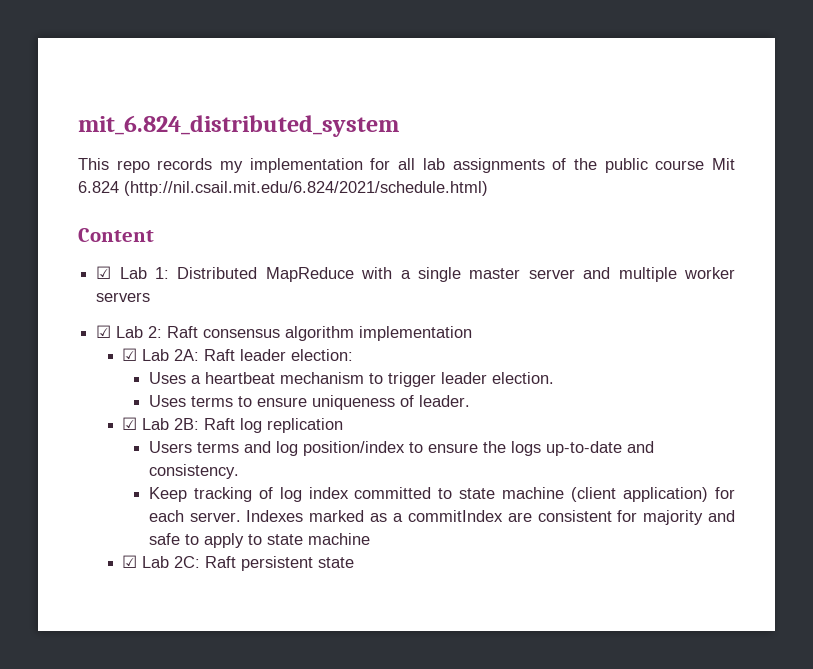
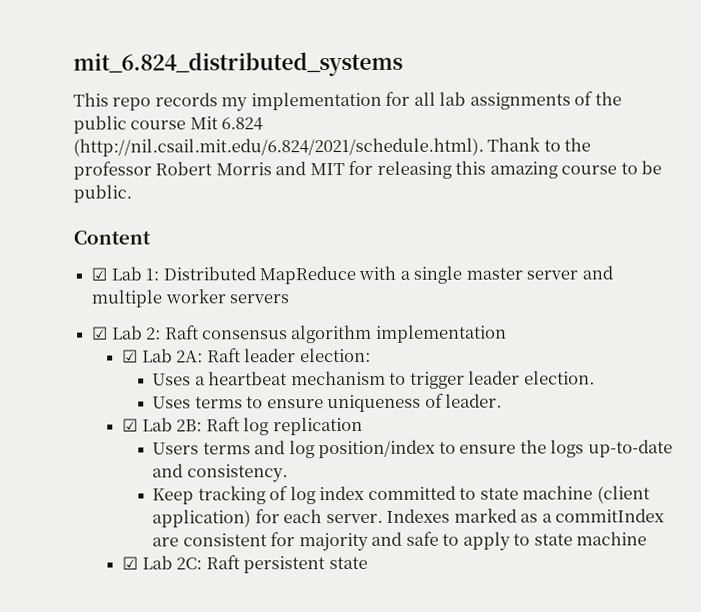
- mit_6.824_distributed_system
+ mit_6.824_distributed_systems
- This repo records my implementation for all lab assignments of the public course Mit 6.824 (http://nil.csail.mit.edu/6.824/2021/schedule.html)
+ This repo records my implementation for all lab assignments of the public course Mit 6.824 (http://nil.csail.mit.edu/6.824/2021/schedule.html). Thank to the professor Robert Morris and MIT for releasing this amazing course to be public.

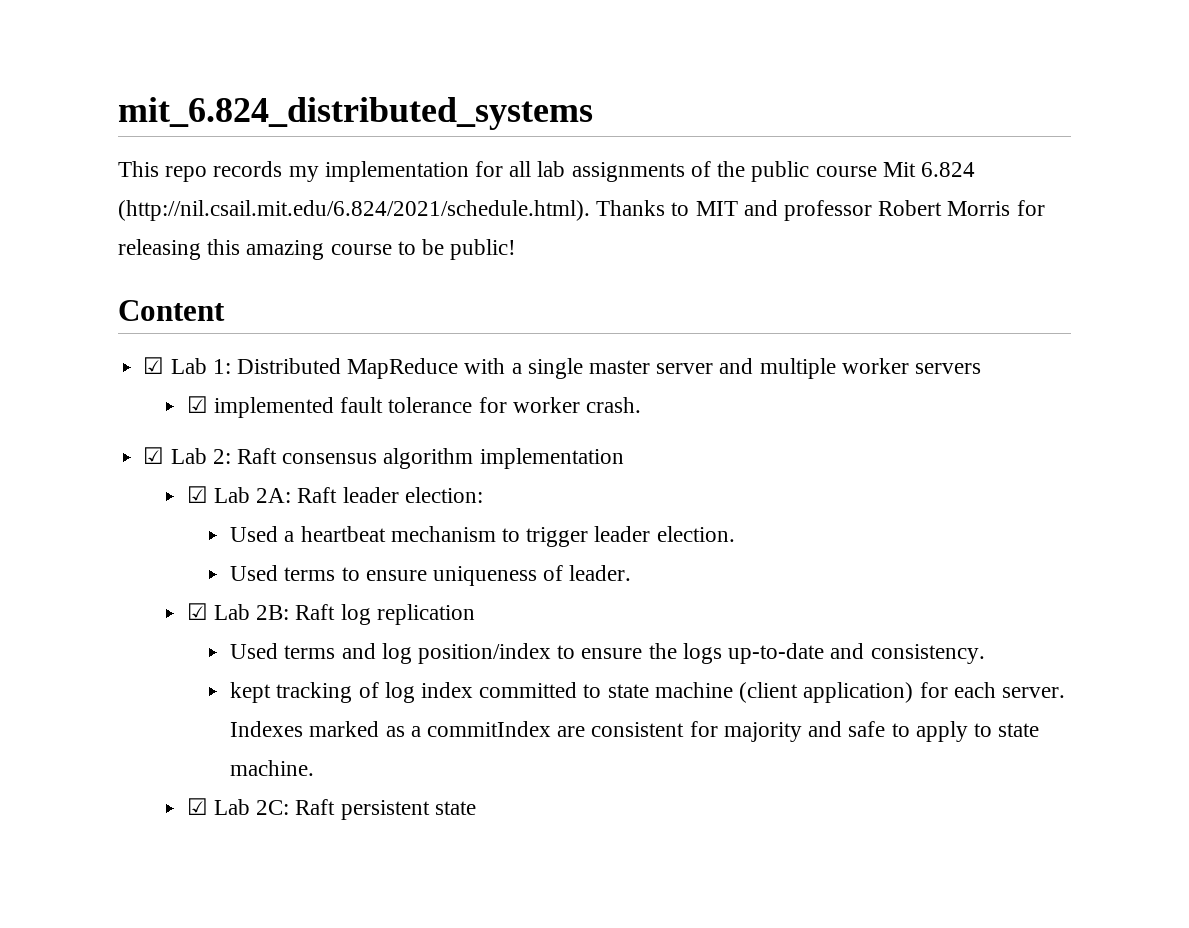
- This repo records my implementation for all lab assignments of the public course Mit 6.824 (http://nil.csail.mit.edu/6.824/2021/schedule.html). Thank to the professor Robert Morris and MIT for releasing this amazing course to be public.
+ This repo records my implementation for all lab assignments of the public course Mit 6.824 (http://nil.csail.mit.edu/6.824/2021/schedule.html). Thanks to MIT and professor Robert Morris for releasing this amazing course to be public!
+ ☑ implemented fault tolerance for worker crash.
- Uses a heartbeat mechanism to trigger leader election.
+ Used a heartbeat mechanism to trigger leader election.
- Uses terms to ensure uniqueness of leader.
+ Used terms to ensure uniqueness of leader.
- Users terms and log position/index to ensure the logs up-to-date and consistency.
+ Used terms and log position/index to ensure the logs up-to-date and consistency.
- Keep tracking of log index committed to state machine (client application) for each server.
+ kept tracking of log index committed to state machine (client application) for each server.
- Indexes marked as a commitIndex are consistent for majority and safe to apply to state machine
+ Indexes marked as a commitIndex are consistent for majority and safe to apply to state machine.

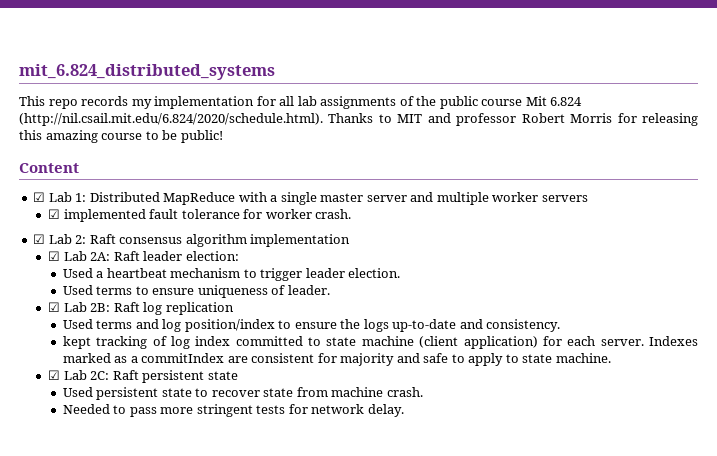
- This repo records my implementation for all lab assignments of the public course Mit 6.824 (http://nil.csail.mit.edu/6.824/2021/schedule.html). Thanks to MIT and professor Robert Morris for releasing this amazing course to be public!
+ This repo records my implementation for all lab assignments of the public course Mit 6.824 (http://nil.csail.mit.edu/6.824/2020/schedule.html). Thanks to MIT and professor Robert Morris for releasing this amazing course to be public!
+ Used persistent state to recover state from machine crash.
+ Needed to pass more stringent tests for network delay.

